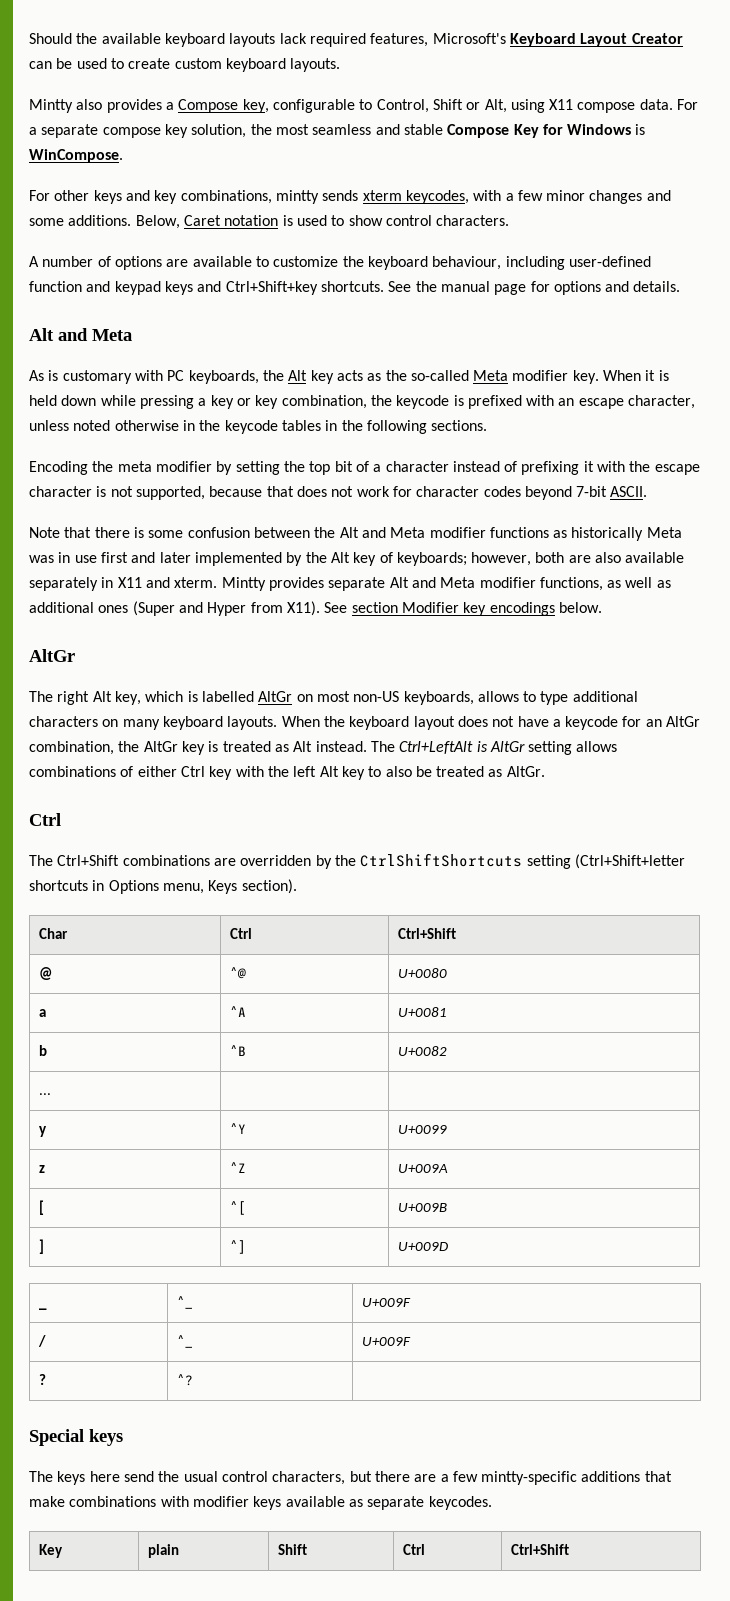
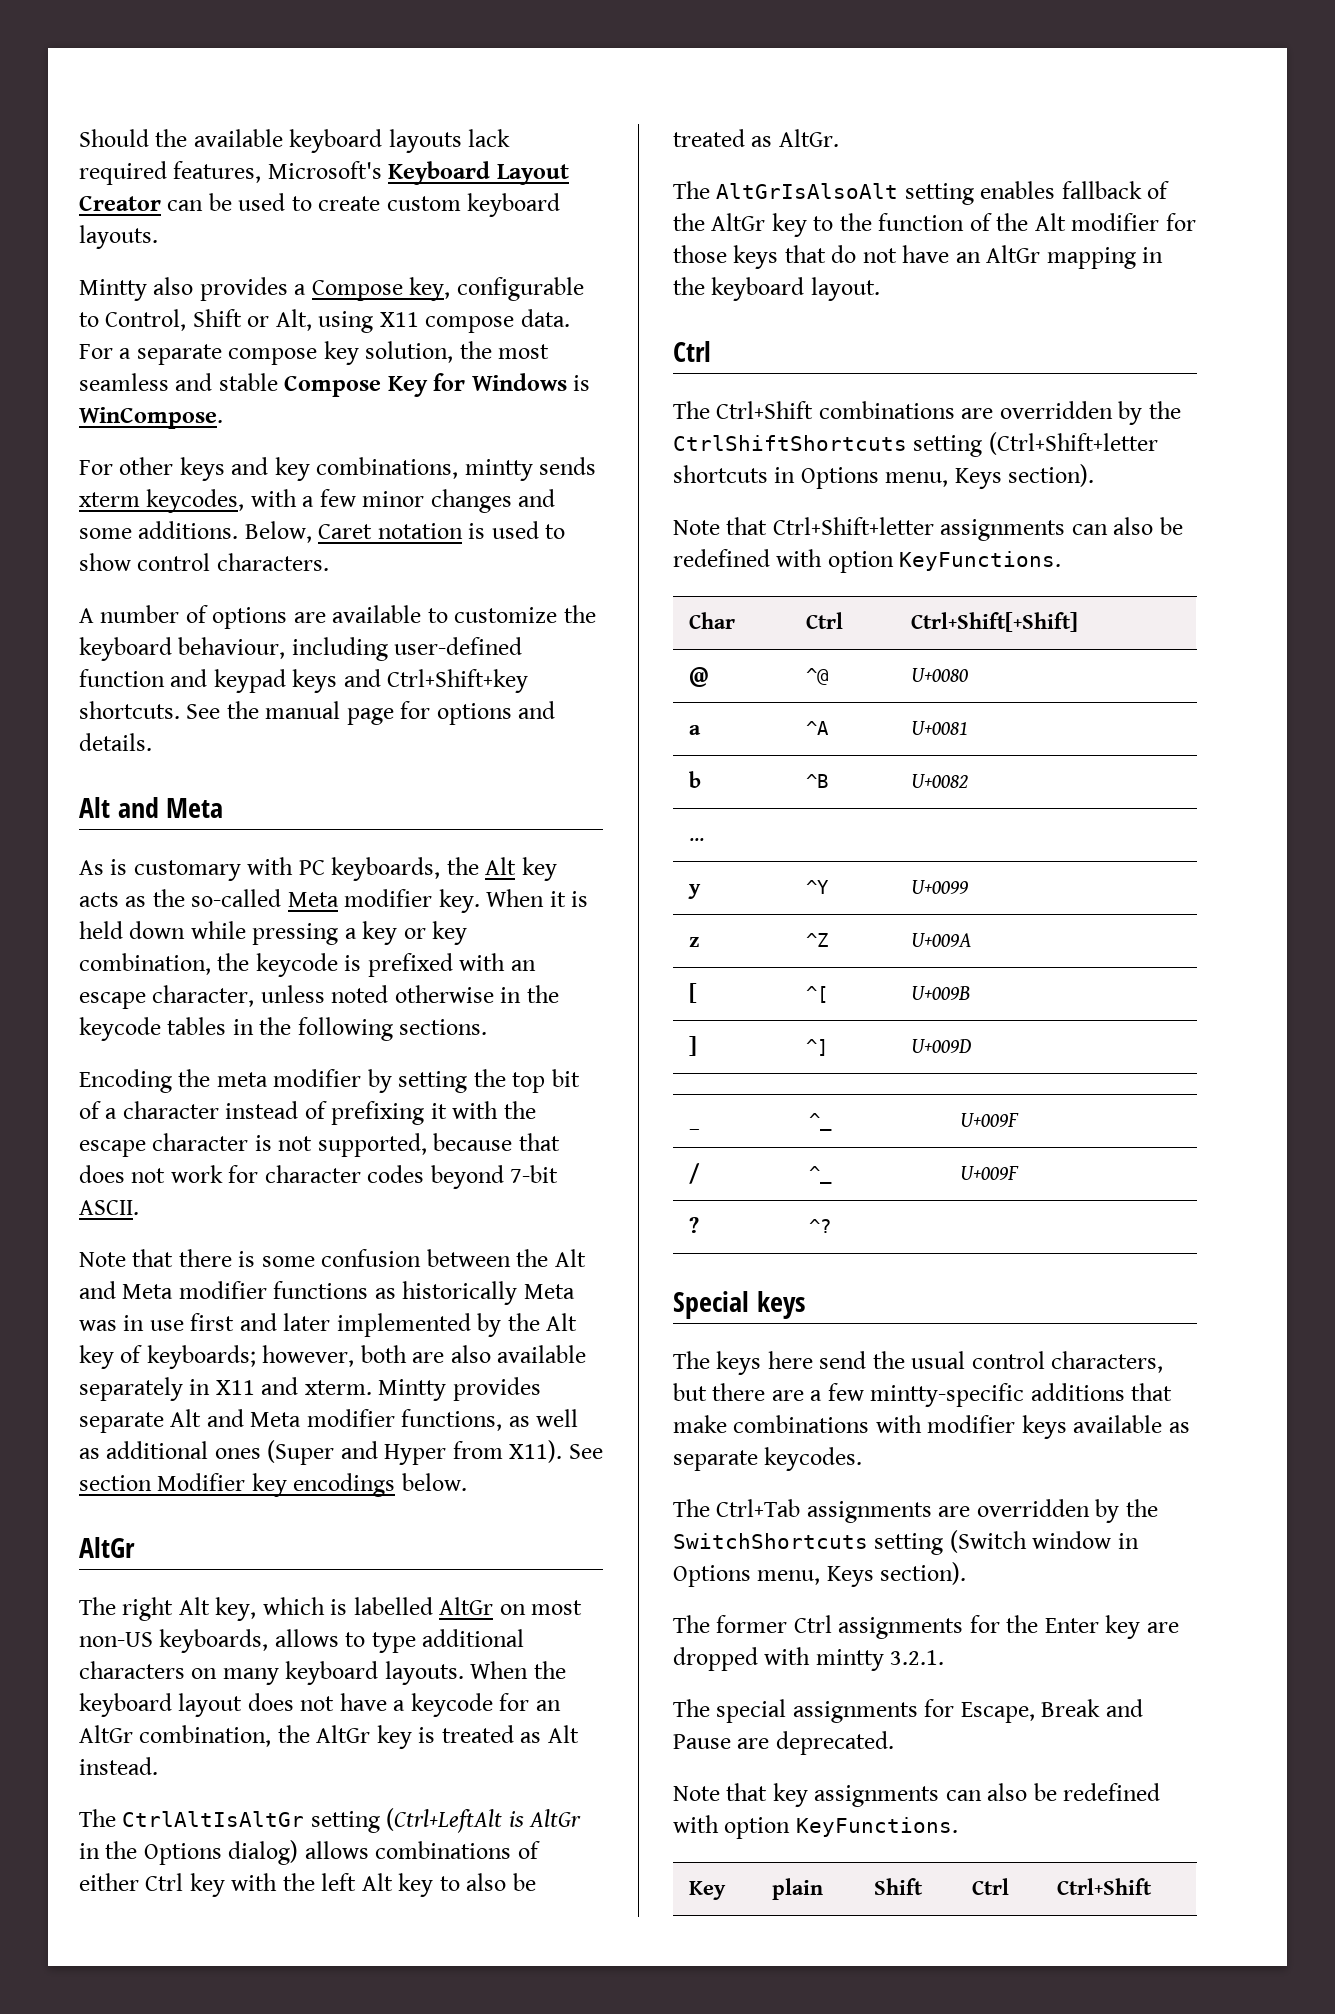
- When the keyboard layout does not have a keycode for an AltGr combination, the AltGr key is treated as Alt instead. The Ctrl+LeftAlt is AltGr setting allows combinations of either Ctrl key with the left Alt key to also be treated as AltGr.
+ When the keyboard layout does not have a keycode for an AltGr combination, the AltGr key is treated as Alt instead.
+ The CtrlAltIsAltGr setting (Ctrl+LeftAlt is AltGr in the Options dialog) allows combinations of either Ctrl key with the left Alt key to also be treated as AltGr.
+ The AltGrIsAlsoAlt setting enables fallback of the AltGr key to the function of the Alt modifier for those keys that do not have an AltGr mapping in the keyboard layout.
+ Note that Ctrl+Shift+letter assignments can also be redefined with option KeyFunctions.
- Char | Ctrl | Ctrl+Shift
+ Char | Ctrl | Ctrl+Shift[+Shift]
+ The Ctrl+Tab assignments are overridden by the SwitchShortcuts setting (Switch window in Options menu, Keys section).
+ The former Ctrl assignments for the Enter key are dropped with mintty 3.2.1.
+ The special assignments for Escape, Break and Pause are deprecated.
+ Note that key assignments can also be redefined with option KeyFunctions.

